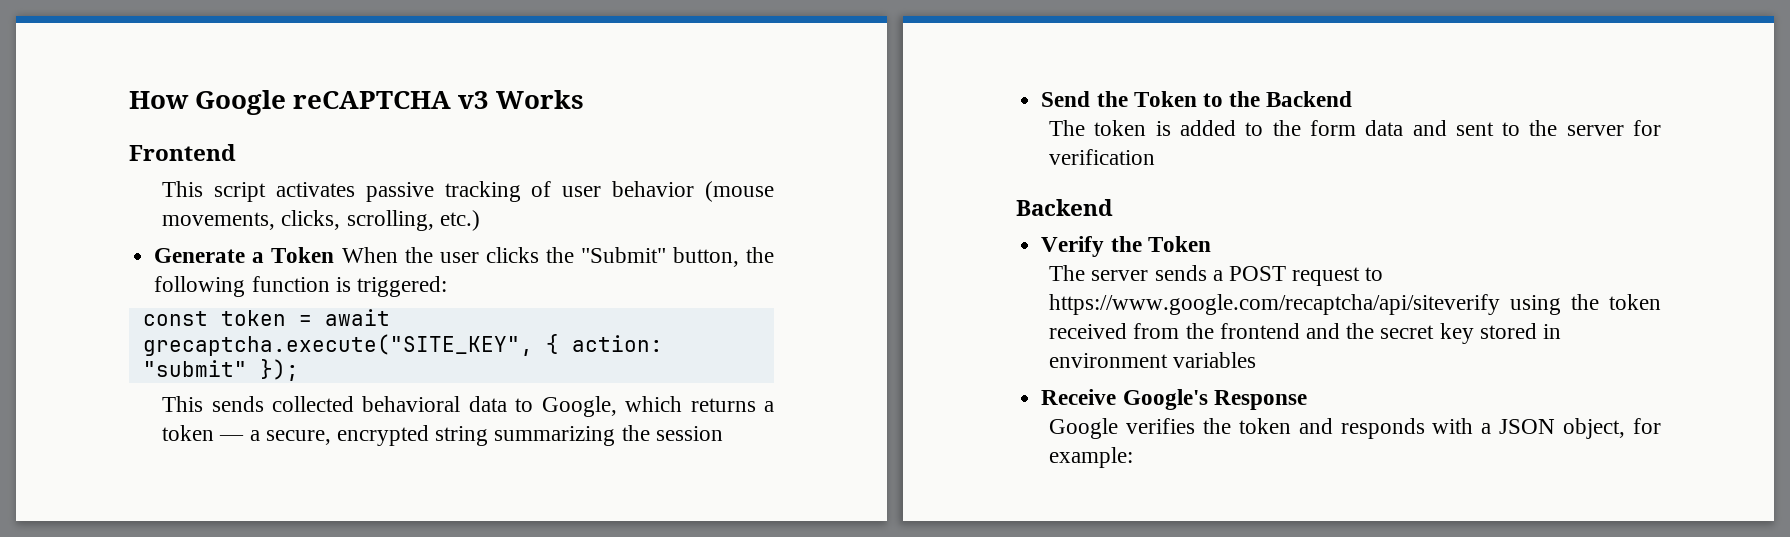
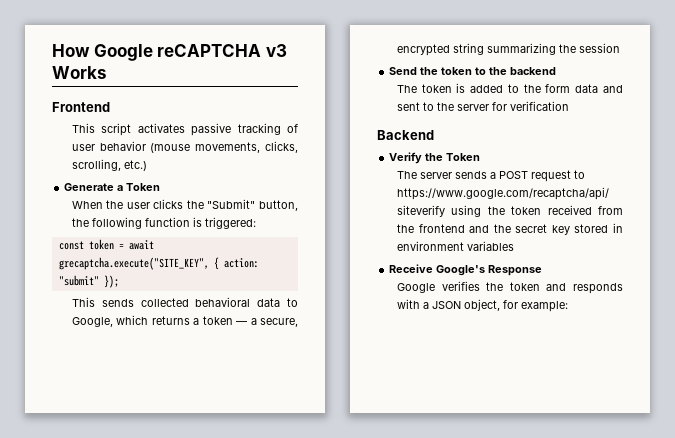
- Generate a Token When the user clicks the "Submit" button, the following function is triggered:
+ Generate a Token
+ When the user clicks the "Submit" button, the following function is triggered:
- Send the Token to the Backend
+ Send the token to the backend

